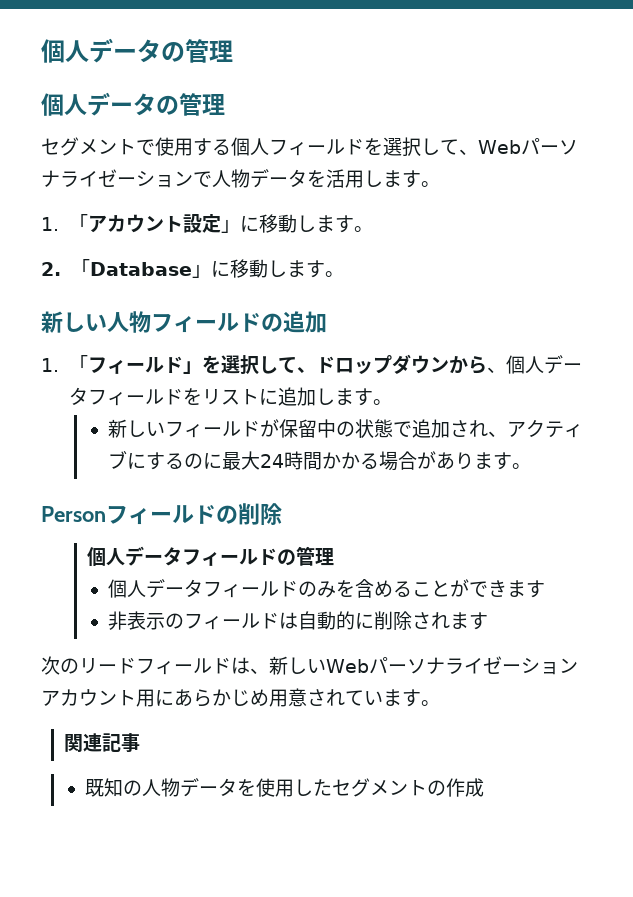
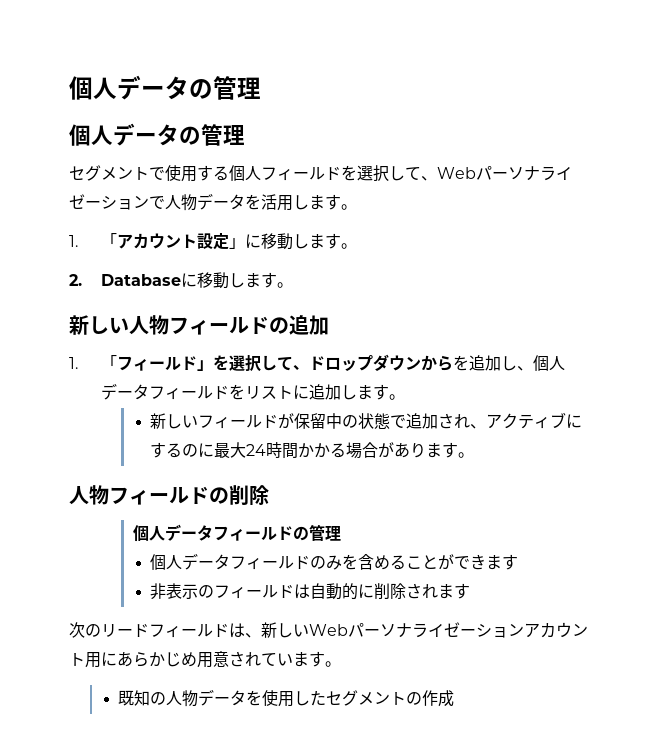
- 2.「Database」に移動します。
+ 2. Databaseに移動します。
- 1.「フィールド」を選択して、ドロップダウンから、個人データフィールドをリストに追加します。
+ 1.「フィールド」を選択して、ドロップダウンからを追加し、個人データフィールドをリストに追加します。
- Personフィールドの削除
+ 人物フィールドの削除
- 関連記事

